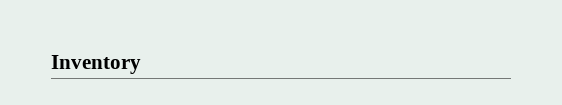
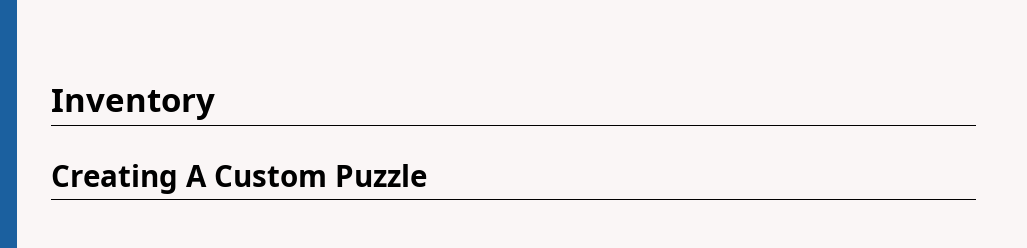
+ Creating A Custom Puzzle

